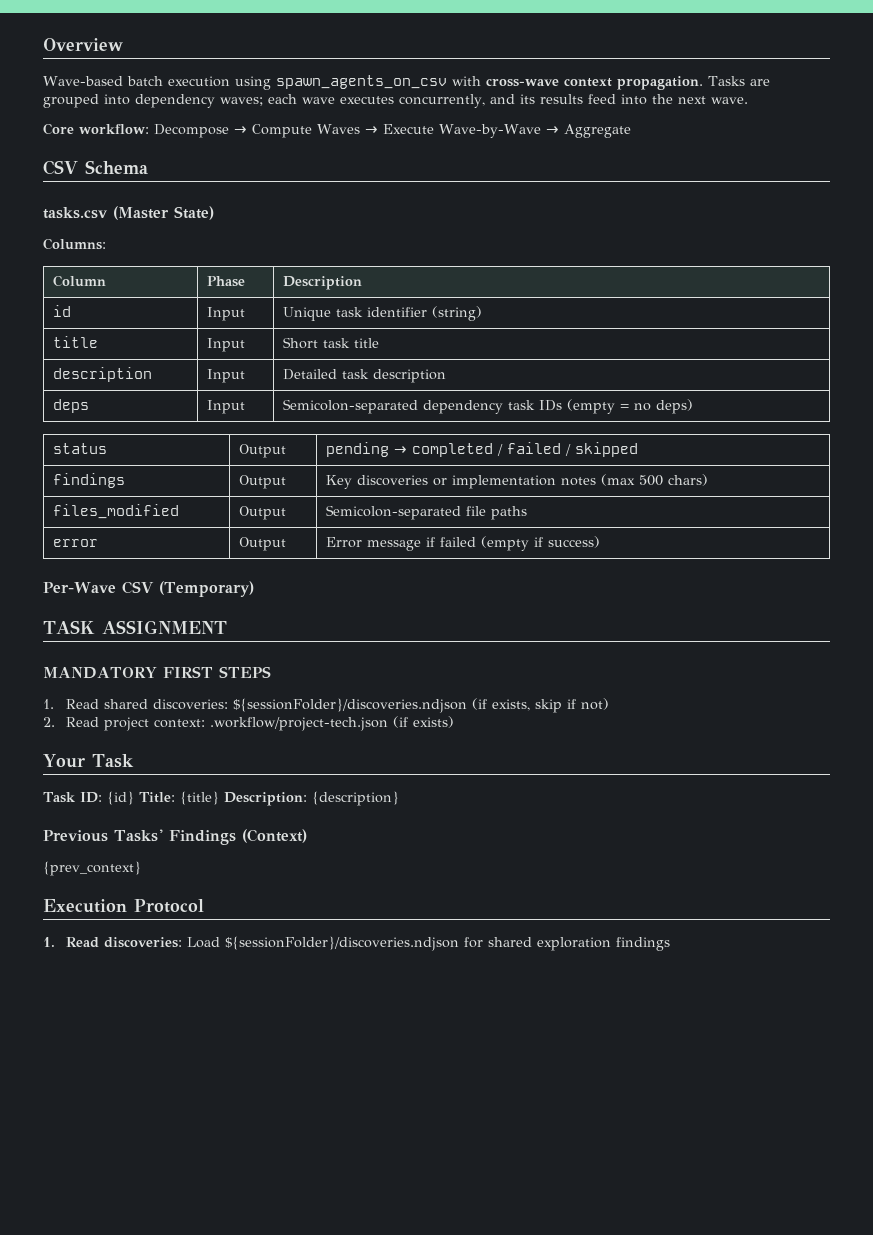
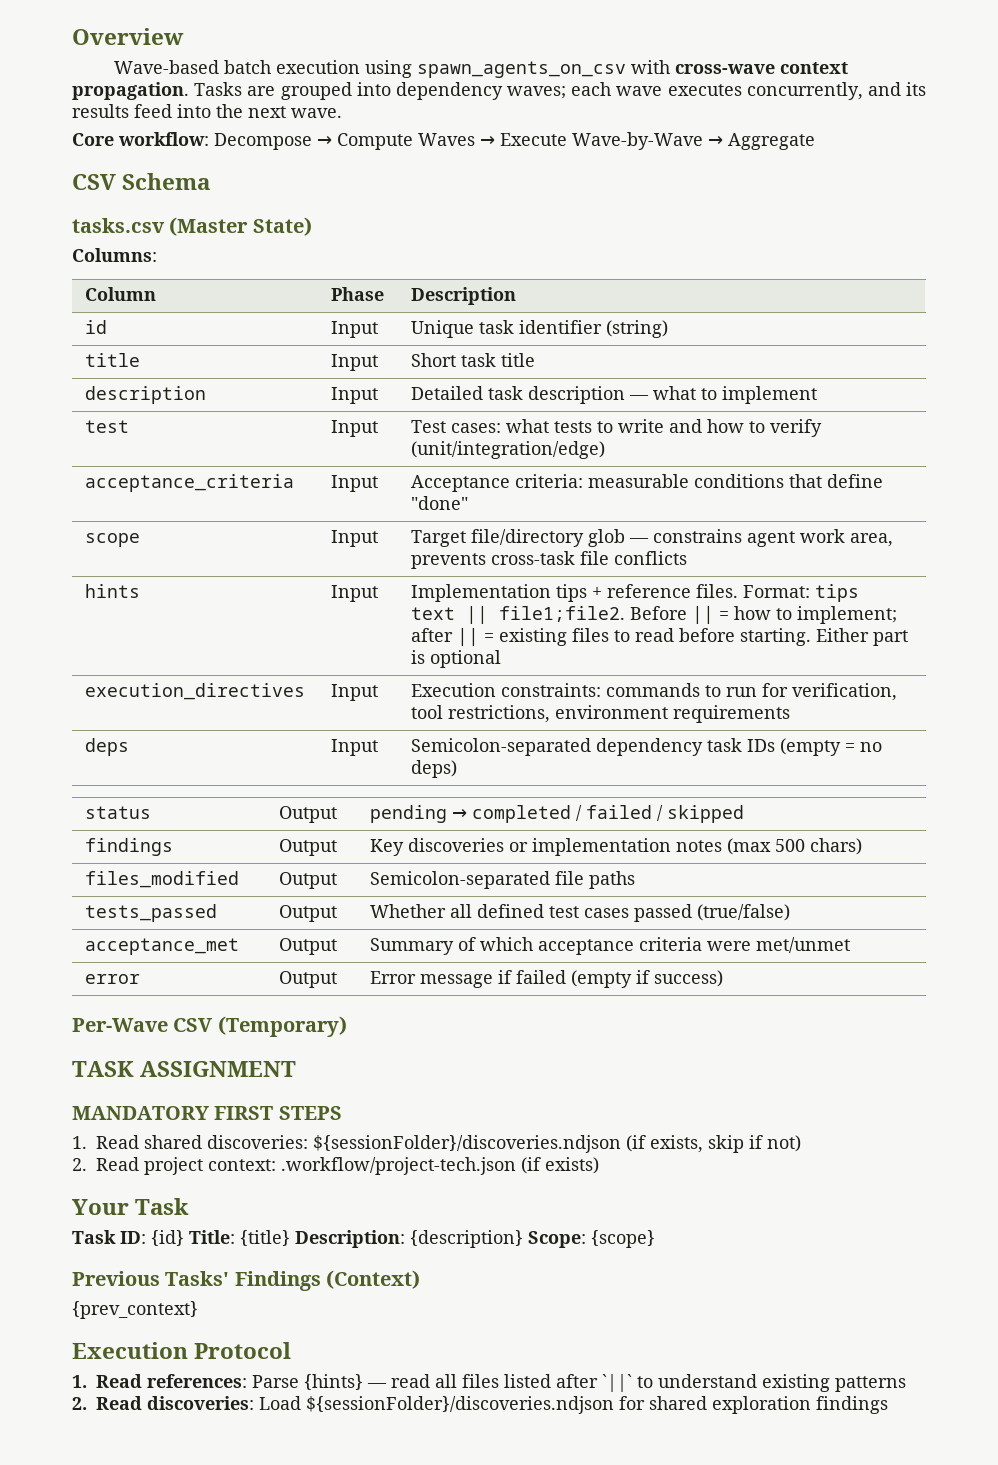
- description | Input | Detailed task description
+ description | Input | Detailed task description — what to implement
+ test | Input | Test cases: what tests to write and how to verify (unit/integration/edge)
+ acceptance_criteria | Input | Acceptance criteria: measurable conditions that define "done"
+ scope | Input | Target file/directory glob — constrains agent work area, prevents cross-task file conflicts
+ hints | Input | Implementation tips + reference files. Format: tips text || file1;file2. Before || = how to implement; after || = existing files to read before starting. Either part is optional
+ execution_directives | Input | Execution constraints: commands to run for verification, tool restrictions, environment requirements
+ tests_passed | Output | Whether all defined test cases passed (true/false)
+ acceptance_met | Output | Summary of which acceptance criteria were met/unmet
- Task ID: {id} Title: {title} Description: {description}
+ Task ID: {id} Title: {title} Description: {description} Scope: {scope}
- 1. Read discoveries: Load ${sessionFolder}/discoveries.ndjson for shared exploration findings
+ 1. Read references: Parse {hints} — read all files listed after `||` to understand existing patterns
+ 2. Read discoveries: Load ${sessionFolder}/discoveries.ndjson for shared exploration findings

